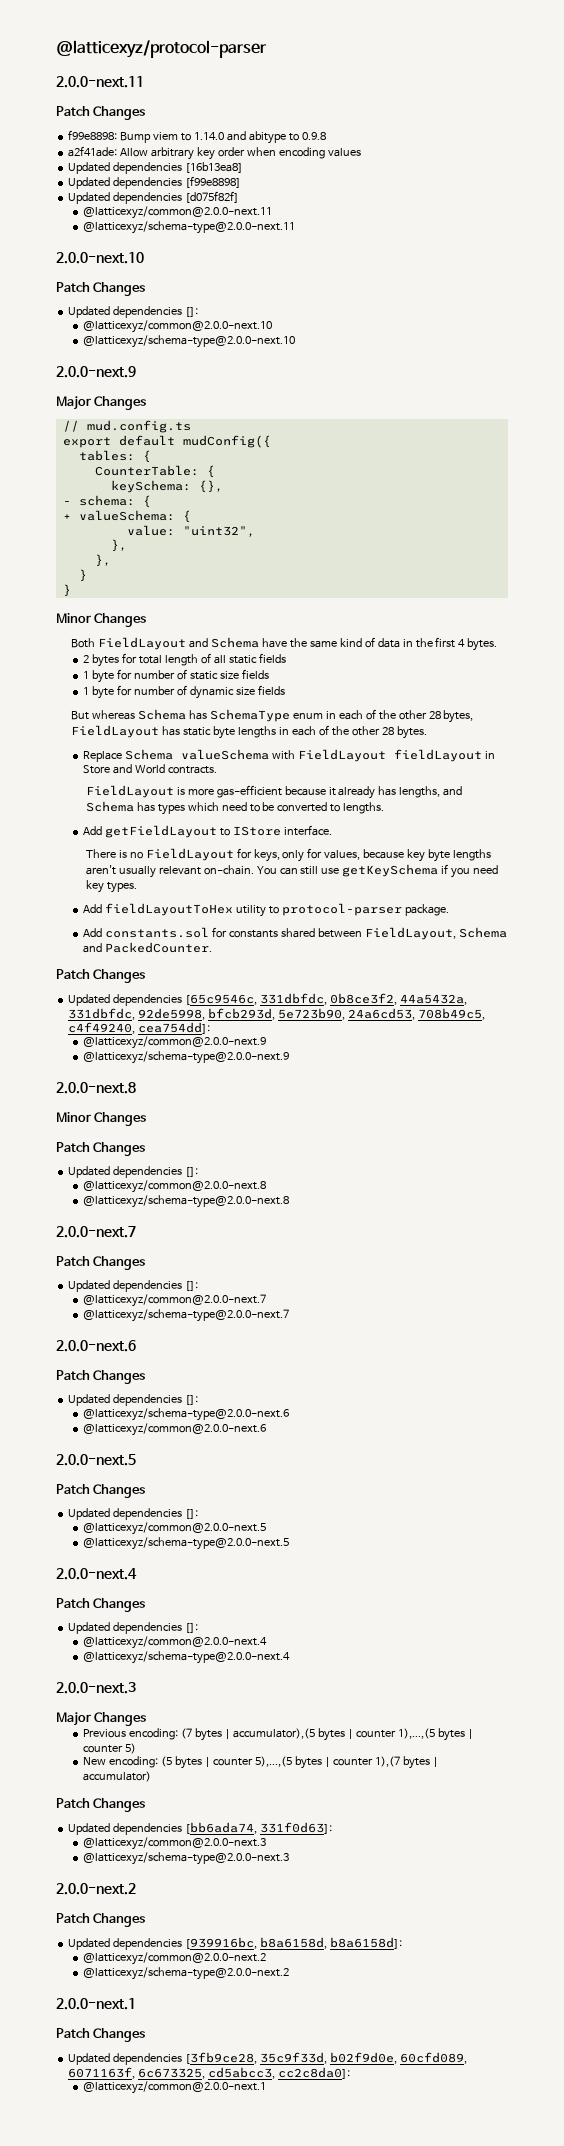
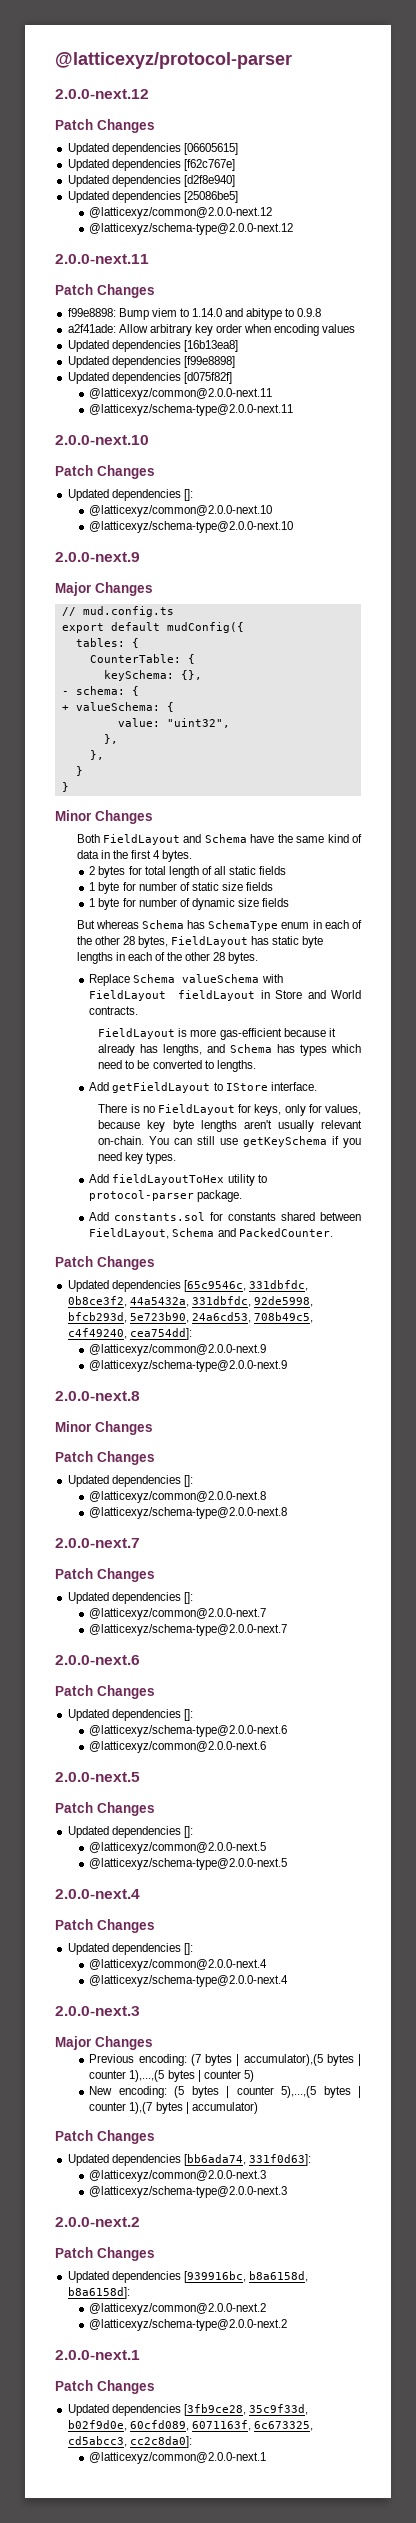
+ 2.0.0-next.12
+ Patch Changes
+ Updated dependencies [06605615]
+ Updated dependencies [f62c767e]
+ Updated dependencies [d2f8e940]
+ Updated dependencies [25086be5]
+ @latticexyz/common@2.0.0-next.12
+ @latticexyz/schema-type@2.0.0-next.12

